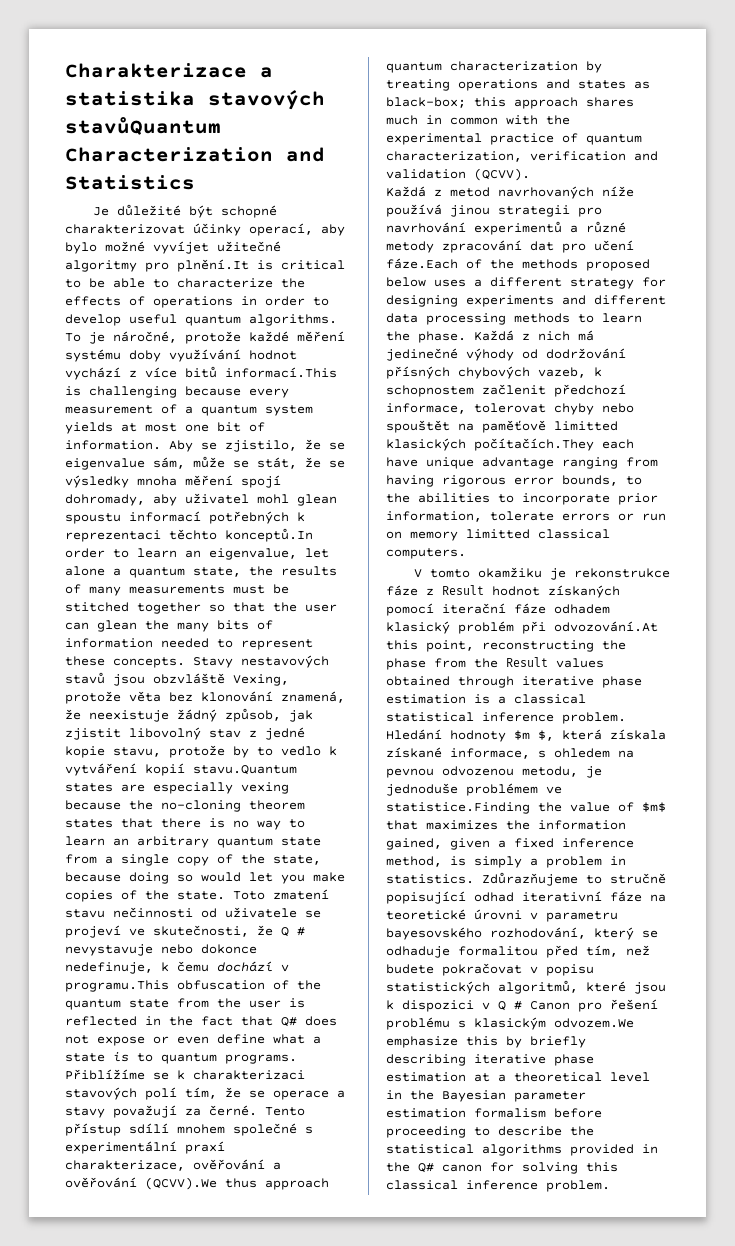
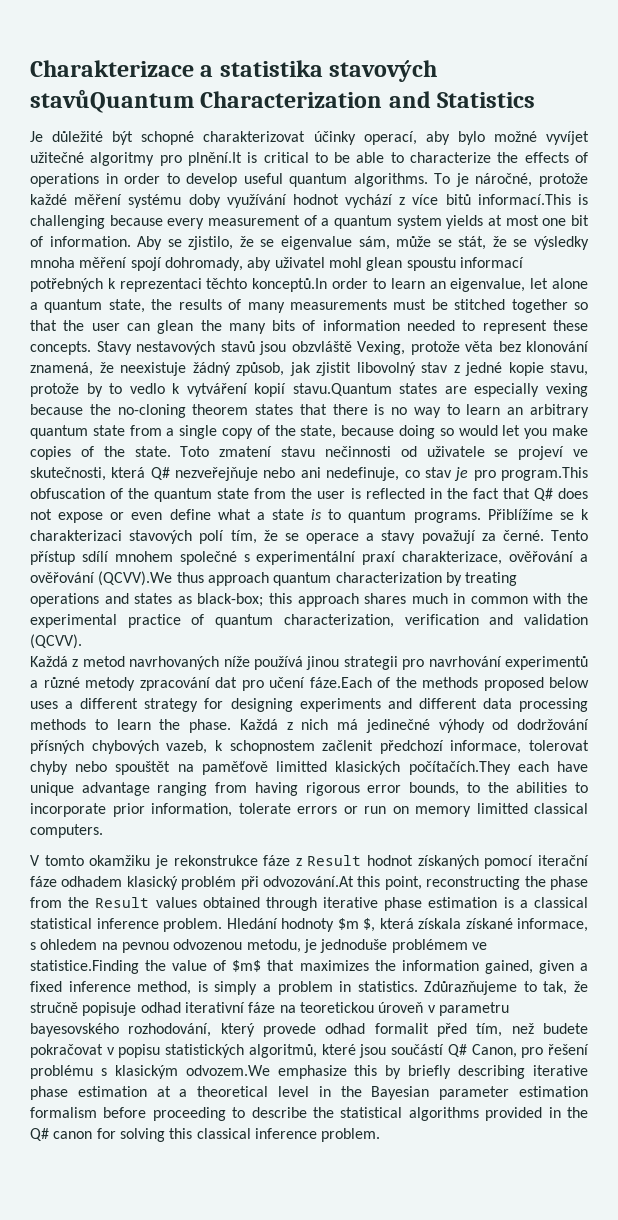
- Toto zmatení stavu nečinnosti od uživatele se projeví ve skutečnosti, že Q # nevystavuje nebo dokonce nedefinuje, k čemu dochází v programu.This obfuscation of the quantum state from the user is reflected in the fact that Q# does not expose or even define what a state is to quantum programs.
+ Toto zmatení stavu nečinnosti od uživatele se projeví ve skutečnosti, která Q# nezveřejňuje nebo ani nedefinuje, co stav je pro program.This obfuscation of the quantum state from the user is reflected in the fact that Q# does not expose or even define what a state is to quantum programs.
- Zdůrazňujeme to stručně popisující odhad iterativní fáze na teoretické úrovni v parametru bayesovského rozhodování, který se odhaduje formalitou před tím, než budete pokračovat v popisu statistických algoritmů, které jsou k dispozici v Q # Canon pro řešení problému s klasickým odvozem.We emphasize this by briefly describing iterative phase estimation at a theoretical level in the Bayesian parameter estimation formalism before proceeding to describe the statistical algorithms provided in the Q# canon for solving this classical inference problem.
+ Zdůrazňujeme to tak, že stručně popisuje odhad iterativní fáze na teoretickou úroveň v parametru bayesovského rozhodování, který provede odhad formalit před tím, než budete pokračovat v popisu statistických algoritmů, které jsou součástí Q# Canon, pro řešení problému s klasickým odvozem.We emphasize this by briefly describing iterative phase estimation at a theoretical level in the Bayesian parameter estimation formalism before proceeding to describe the statistical algorithms provided in the Q# canon for solving this classical inference problem.

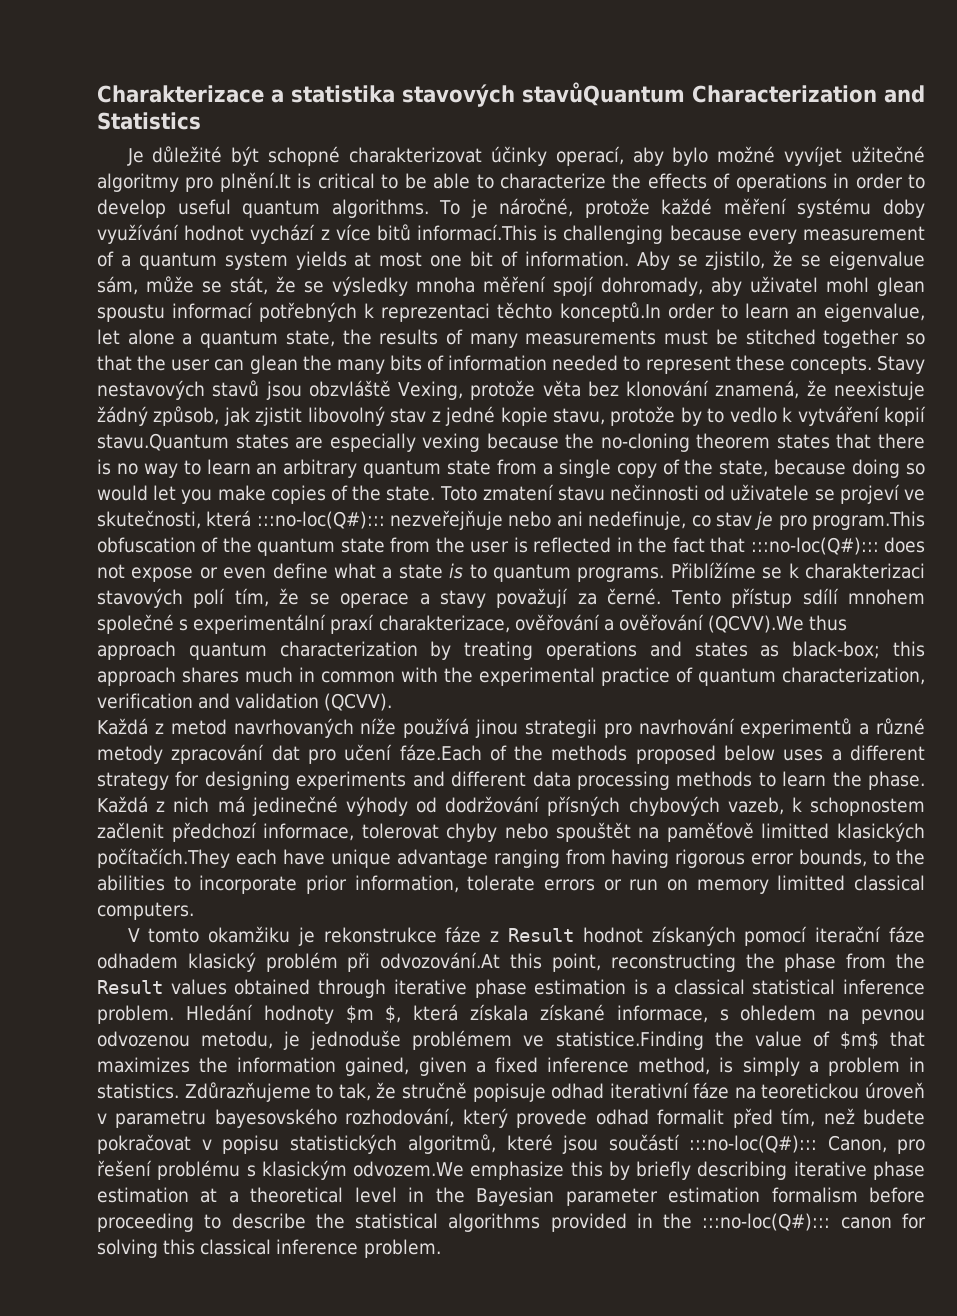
- Toto zmatení stavu nečinnosti od uživatele se projeví ve skutečnosti, která Q# nezveřejňuje nebo ani nedefinuje, co stav je pro program.This obfuscation of the quantum state from the user is reflected in the fact that Q# does not expose or even define what a state is to quantum programs.
+ Toto zmatení stavu nečinnosti od uživatele se projeví ve skutečnosti, která :::no-loc(Q#)::: nezveřejňuje nebo ani nedefinuje, co stav je pro program.This obfuscation of the quantum state from the user is reflected in the fact that :::no-loc(Q#)::: does not expose or even define what a state is to quantum programs.
- Zdůrazňujeme to tak, že stručně popisuje odhad iterativní fáze na teoretickou úroveň v parametru bayesovského rozhodování, který provede odhad formalit před tím, než budete pokračovat v popisu statistických algoritmů, které jsou součástí Q# Canon, pro řešení problému s klasickým odvozem.We emphasize this by briefly describing iterative phase estimation at a theoretical level in the Bayesian parameter estimation formalism before proceeding to describe the statistical algorithms provided in the Q# canon for solving this classical inference problem.
+ Zdůrazňujeme to tak, že stručně popisuje odhad iterativní fáze na teoretickou úroveň v parametru bayesovského rozhodování, který provede odhad formalit před tím, než budete pokračovat v popisu statistických algoritmů, které jsou součástí :::no-loc(Q#)::: Canon, pro řešení problému s klasickým odvozem.We emphasize this by briefly describing iterative phase estimation at a theoretical level in the Bayesian parameter estimation formalism before proceeding to describe the statistical algorithms provided in the :::no-loc(Q#)::: canon for solving this classical inference problem.

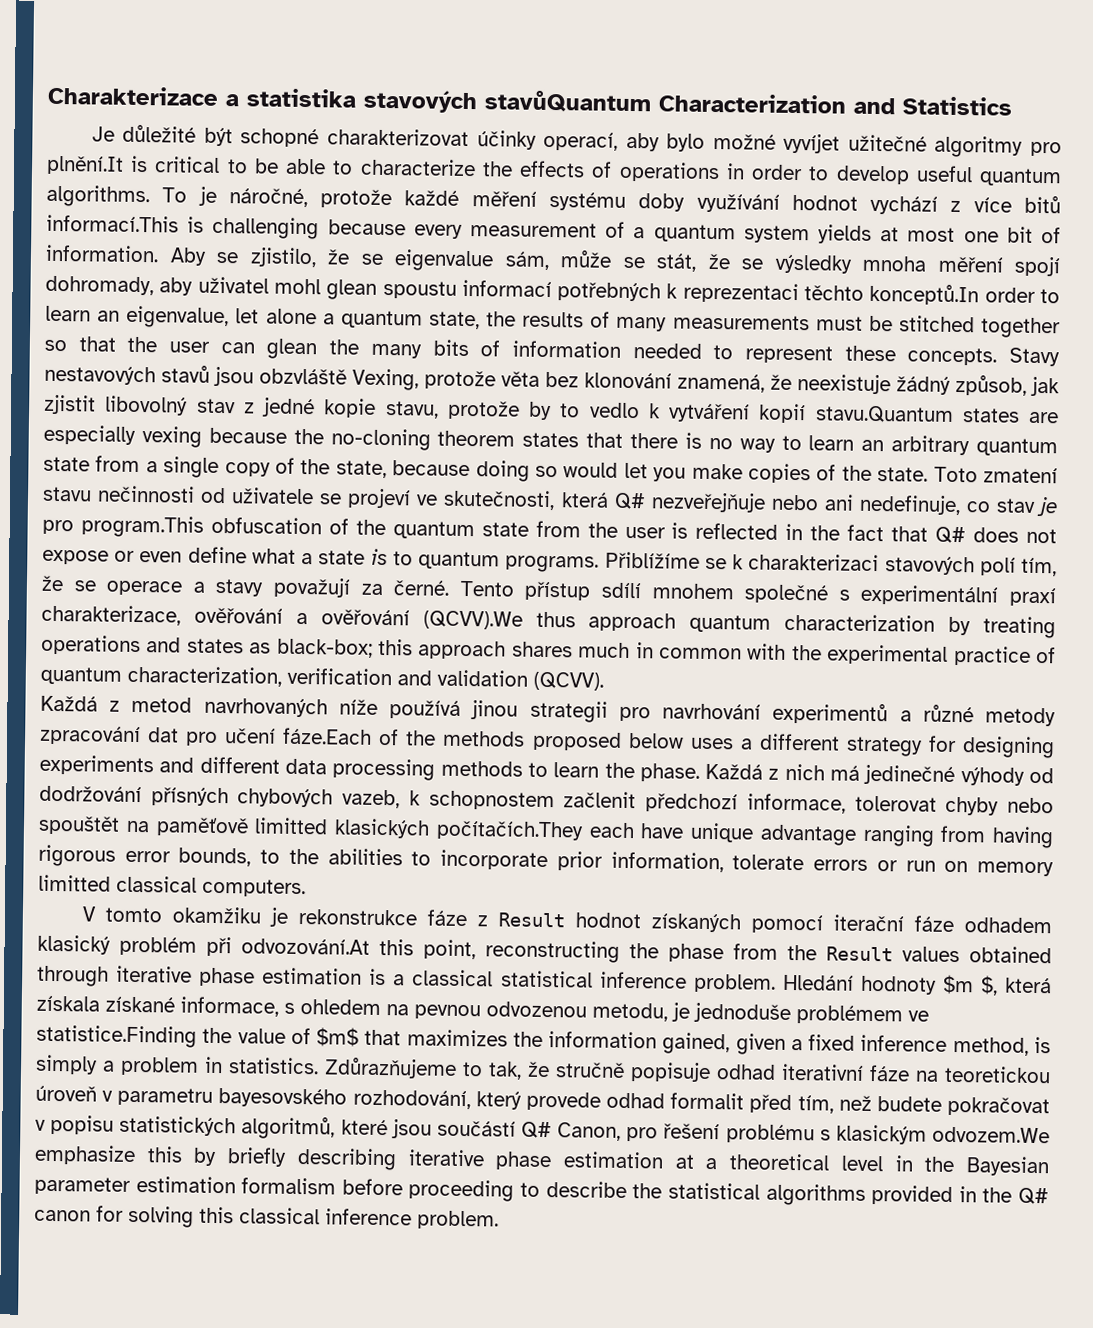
- Toto zmatení stavu nečinnosti od uživatele se projeví ve skutečnosti, která :::no-loc(Q#)::: nezveřejňuje nebo ani nedefinuje, co stav je pro program.This obfuscation of the quantum state from the user is reflected in the fact that :::no-loc(Q#)::: does not expose or even define what a state is to quantum programs.
+ Toto zmatení stavu nečinnosti od uživatele se projeví ve skutečnosti, která Q# nezveřejňuje nebo ani nedefinuje, co stav je pro program.This obfuscation of the quantum state from the user is reflected in the fact that Q# does not expose or even define what a state is to quantum programs.
- Zdůrazňujeme to tak, že stručně popisuje odhad iterativní fáze na teoretickou úroveň v parametru bayesovského rozhodování, který provede odhad formalit před tím, než budete pokračovat v popisu statistických algoritmů, které jsou součástí :::no-loc(Q#)::: Canon, pro řešení problému s klasickým odvozem.We emphasize this by briefly describing iterative phase estimation at a theoretical level in the Bayesian parameter estimation formalism before proceeding to describe the statistical algorithms provided in the :::no-loc(Q#)::: canon for solving this classical inference problem.
+ Zdůrazňujeme to tak, že stručně popisuje odhad iterativní fáze na teoretickou úroveň v parametru bayesovského rozhodování, který provede odhad formalit před tím, než budete pokračovat v popisu statistických algoritmů, které jsou součástí Q# Canon, pro řešení problému s klasickým odvozem.We emphasize this by briefly describing iterative phase estimation at a theoretical level in the Bayesian parameter estimation formalism before proceeding to describe the statistical algorithms provided in the Q# canon for solving this classical inference problem.

